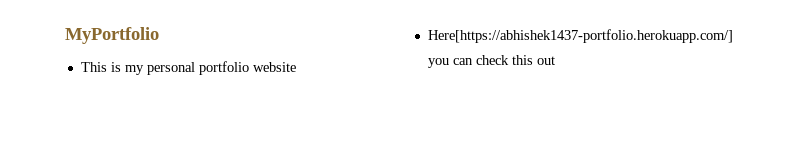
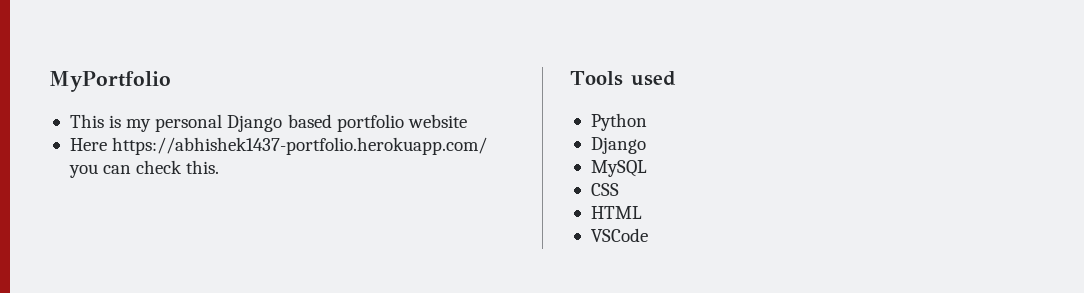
- This is my personal portfolio website
+ This is my personal Django based portfolio website
- Here[https://abhishek1437-portfolio.herokuapp.com/] you can check this out
+ Here https://abhishek1437-portfolio.herokuapp.com/ you can check this.
+ Tools used
+ Python
+ Django
+ MySQL
+ CSS
+ HTML
+ VSCode

